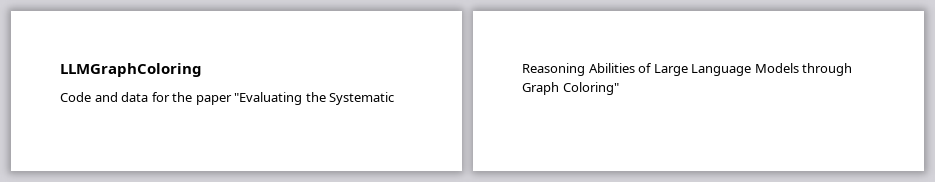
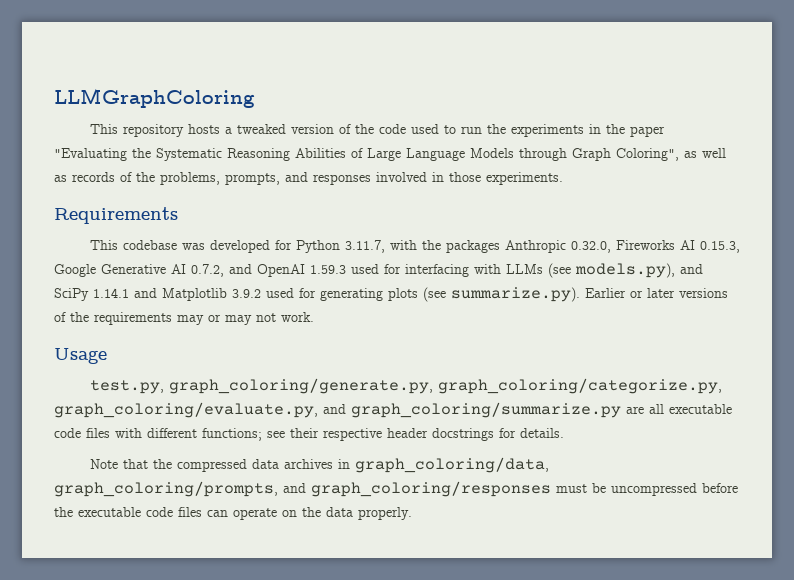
- Code and data for the paper "Evaluating the Systematic Reasoning Abilities of Large Language Models through Graph Coloring"
+ This repository hosts a tweaked version of the code used to run the experiments in the paper "Evaluating the Systematic Reasoning Abilities of Large Language Models through Graph Coloring", as well as records of the problems, prompts, and responses involved in those experiments.
+ Requirements
+ This codebase was developed for Python 3.11.7, with the packages Anthropic 0.32.0, Fireworks AI 0.15.3, Google Generative AI 0.7.2, and OpenAI 1.59.3 used for interfacing with LLMs (see models.py), and SciPy 1.14.1 and Matplotlib 3.9.2 used for generating plots (see summarize.py). Earlier or later versions of the requirements may or may not work.
+ Usage
+ test.py, graph_coloring/generate.py, graph_coloring/categorize.py, graph_coloring/evaluate.py, and graph_coloring/summarize.py are all executable code files with different functions; see their respective header docstrings for details.
+ Note that the compressed data archives in graph_coloring/data, graph_coloring/prompts, and graph_coloring/responses must be uncompressed before the executable code files can operate on the data properly.

